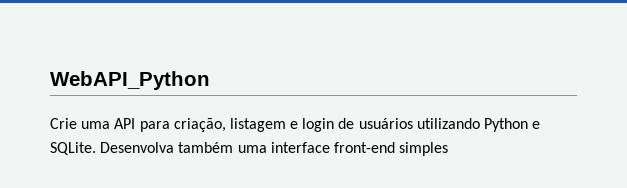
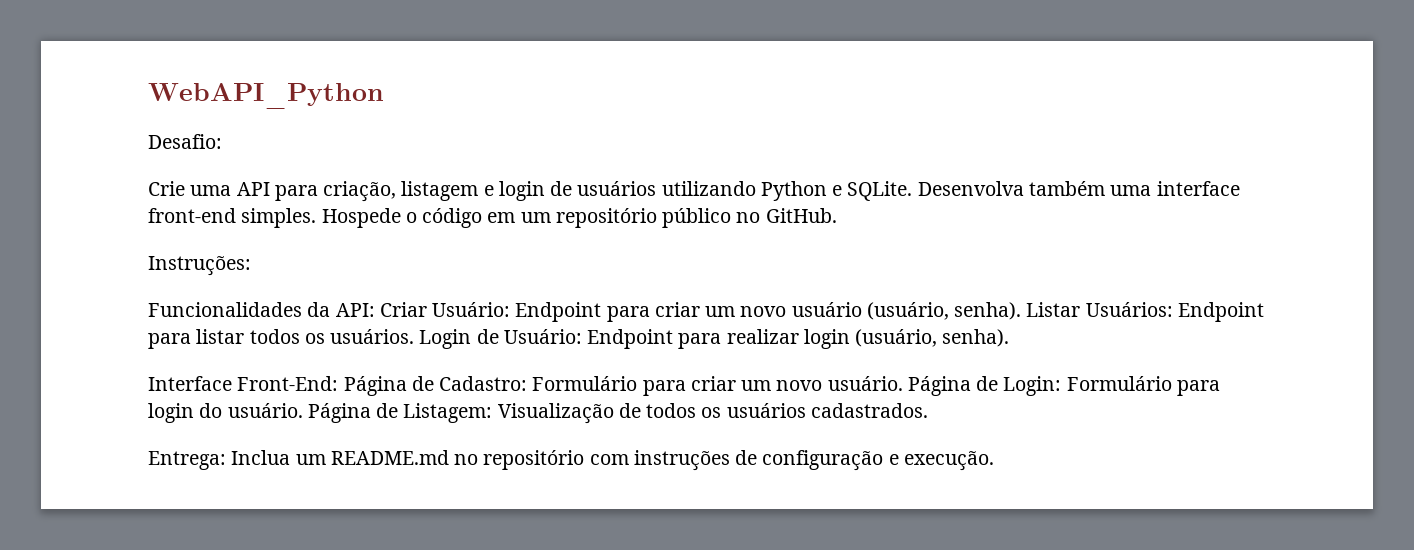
+ Desafio:
- Desenvolva também uma interface front-end simples
+ Desenvolva também uma interface front-end simples. Hospede o código em um repositório público no GitHub.
+ Instruções:
+ Funcionalidades da API: Criar Usuário: Endpoint para criar um novo usuário (usuário, senha). Listar Usuários: Endpoint para listar todos os usuários. Login de Usuário: Endpoint para realizar login (usuário, senha).
+ Interface Front-End: Página de Cadastro: Formulário para criar um novo usuário. Página de Login: Formulário para login do usuário. Página de Listagem: Visualização de todos os usuários cadastrados.
+ Entrega: Inclua um README.md no repositório com instruções de configuração e execução.

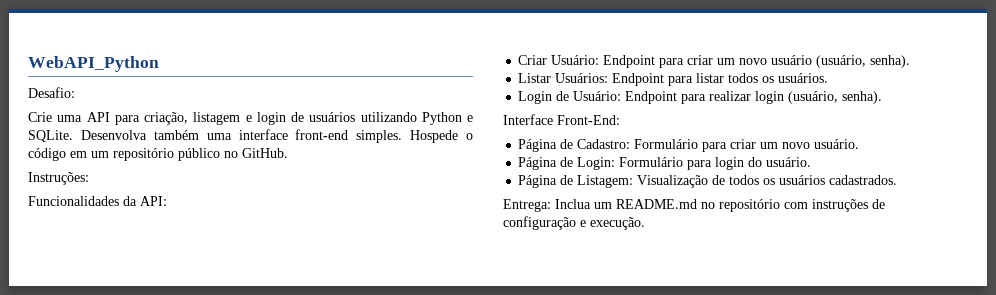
- Funcionalidades da API: Criar Usuário: Endpoint para criar um novo usuário (usuário, senha). Listar Usuários: Endpoint para listar todos os usuários. Login de Usuário: Endpoint para realizar login (usuário, senha).
+ Funcionalidades da API:
+ Criar Usuário: Endpoint para criar um novo usuário (usuário, senha).
+ Listar Usuários: Endpoint para listar todos os usuários.
+ Login de Usuário: Endpoint para realizar login (usuário, senha).
- Interface Front-End: Página de Cadastro: Formulário para criar um novo usuário. Página de Login: Formulário para login do usuário. Página de Listagem: Visualização de todos os usuários cadastrados.
+ Interface Front-End:
+ Página de Cadastro: Formulário para criar um novo usuário.
+ Página de Login: Formulário para login do usuário.
+ Página de Listagem: Visualização de todos os usuários cadastrados.

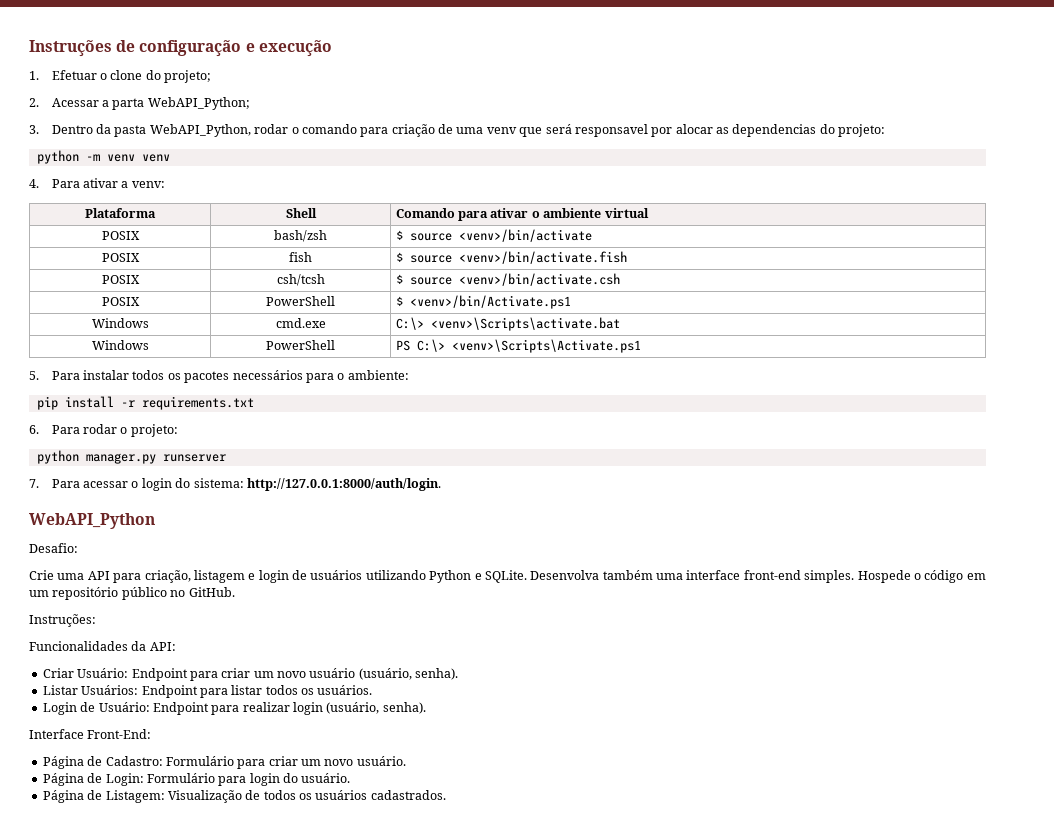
+ Instruções de configuração e execução
+ 1. Efetuar o clone do projeto;
+ 2. Acessar a parta WebAPI_Python;
+ 3. Dentro da pasta WebAPI_Python, rodar o comando para criação de uma venv que será responsavel por alocar as dependencias do projeto:
+ python -m venv venv
+ 4. Para ativar a venv:
+ Plataforma | Shell | Comando para ativar o ambiente virtual
+ POSIX | bash/zsh | $ source <venv>/bin/activate
+ POSIX | fish | $ source <venv>/bin/activate.fish
+ POSIX | csh/tcsh | $ source <venv>/bin/activate.csh
+ POSIX | PowerShell | $ <venv>/bin/Activate.ps1
+ Windows | cmd.exe | C:\> <venv>\Scripts\activate.bat
+ Windows | PowerShell | PS C:\> <venv>\Scripts\Activate.ps1
+ 5. Para instalar todos os pacotes necessários para o ambiente:
+ pip install -r requirements.txt
+ 6. Para rodar o projeto:
+ python manager.py runserver
+ 7. Para acessar o login do sistema: http://127.0.0.1:8000/auth/login.
- Entrega: Inclua um README.md no repositório com instruções de configuração e execução.

